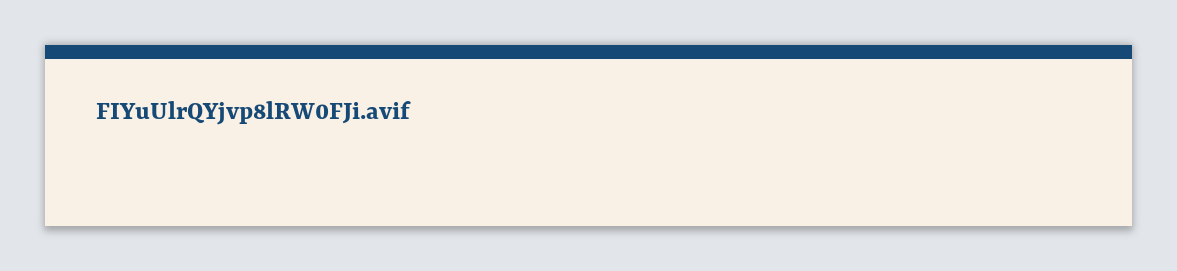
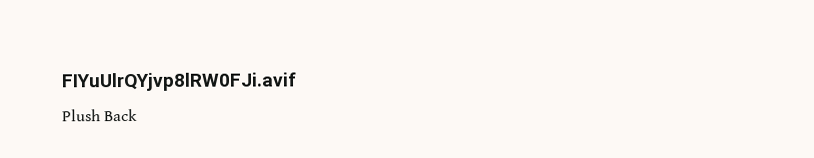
+ Plush Back

